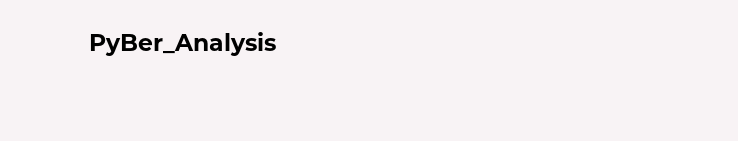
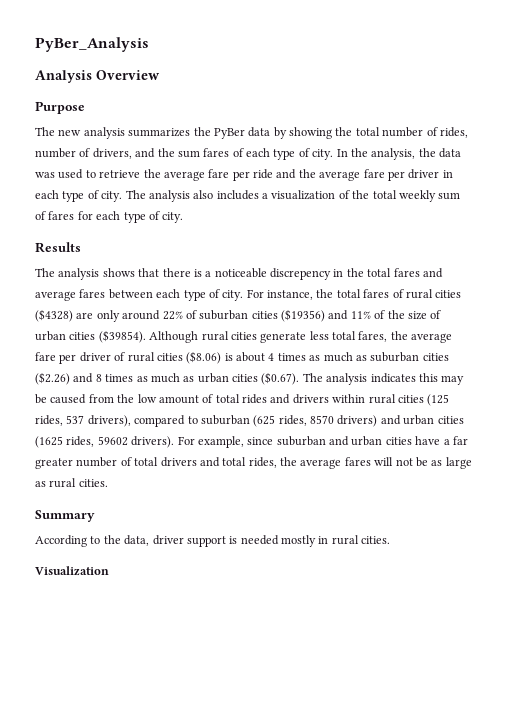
+ Analysis Overview
+ Purpose
+ The new analysis summarizes the PyBer data by showing the total number of rides, number of drivers, and the sum fares of each type of city. In the analysis, the data was used to retrieve the average fare per ride and the average fare per driver in each type of city. The analysis also includes a visualization of the total weekly sum of fares for each type of city.
+ Results
+ The analysis shows that there is a noticeable discrepency in the total fares and average fares between each type of city. For instance, the total fares of rural cities ($4328) are only around 22% of suburban cities ($19356) and 11% of the size of urban cities ($39854). Although rural cities generate less total fares, the average fare per driver of rural cities ($8.06) is about 4 times as much as suburban cities ($2.26) and 8 times as much as urban cities ($0.67). The analysis indicates this may be caused from the low amount of total rides and drivers within rural cities (125 rides, 537 drivers), compared to suburban (625 rides, 8570 drivers) and urban cities (1625 rides, 59602 drivers). For example, since suburban and urban cities have a far greater number of total drivers and total rides, the average fares will not be as large as rural cities.
+ Summary
+ According to the data, driver support is needed mostly in rural cities.
+ Visualization

